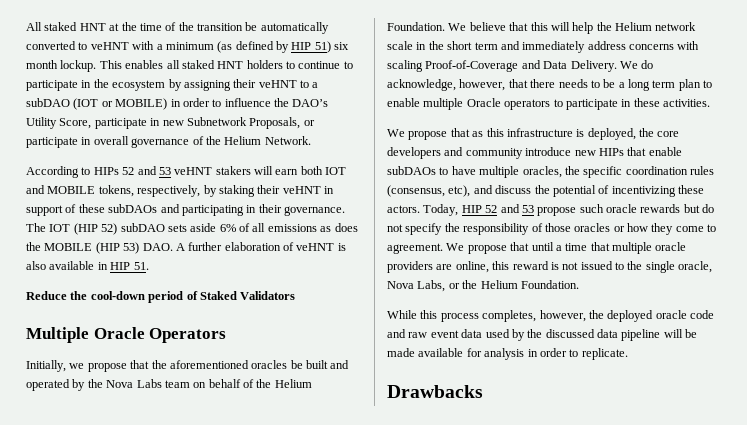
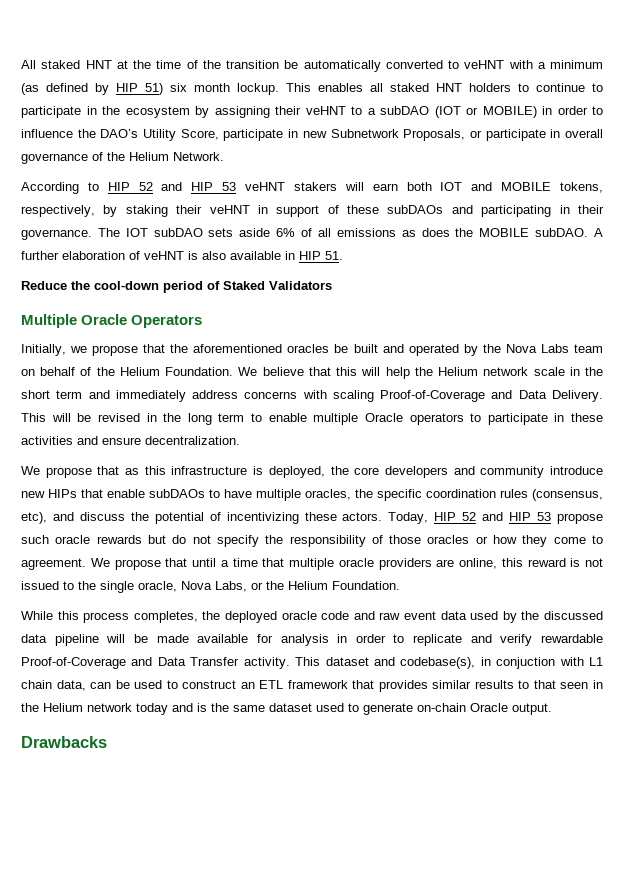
- According to HIPs 52 and 53 veHNT stakers will earn both IOT and MOBILE tokens, respectively, by staking their veHNT in support of these subDAOs and participating in their governance.
+ According to HIP 52 and HIP 53 veHNT stakers will earn both IOT and MOBILE tokens, respectively, by staking their veHNT in support of these subDAOs and participating in their governance.
- The IOT (HIP 52) subDAO sets aside 6% of all emissions as does the MOBILE (HIP 53) DAO. A further elaboration of veHNT is also available in HIP 51.
+ The IOT subDAO sets aside 6% of all emissions as does the MOBILE subDAO. A further elaboration of veHNT is also available in HIP 51.
- We do acknowledge, however, that there needs to be a long term plan to enable multiple Oracle operators to participate in these activities.
+ This will be revised in the long term to enable multiple Oracle operators to participate in these activities and ensure decentralization.
- Today, HIP 52 and 53 propose such oracle rewards but do not specify the responsibility of those oracles or how they come to agreement.
+ Today, HIP 52 and HIP 53 propose such oracle rewards but do not specify the responsibility of those oracles or how they come to agreement.
- While this process completes, however, the deployed oracle code and raw event data used by the discussed data pipeline will be made available for analysis in order to replicate.
+ While this process completes, the deployed oracle code and raw event data used by the discussed data pipeline will be made available for analysis in order to replicate and verify rewardable Proof-of-Coverage and Data Transfer activity. This dataset and codebase(s), in conjuction with L1 chain data, can be used to construct an ETL framework that provides similar results to that seen in the Helium network today and is the same dataset used to generate on-chain Oracle output.

